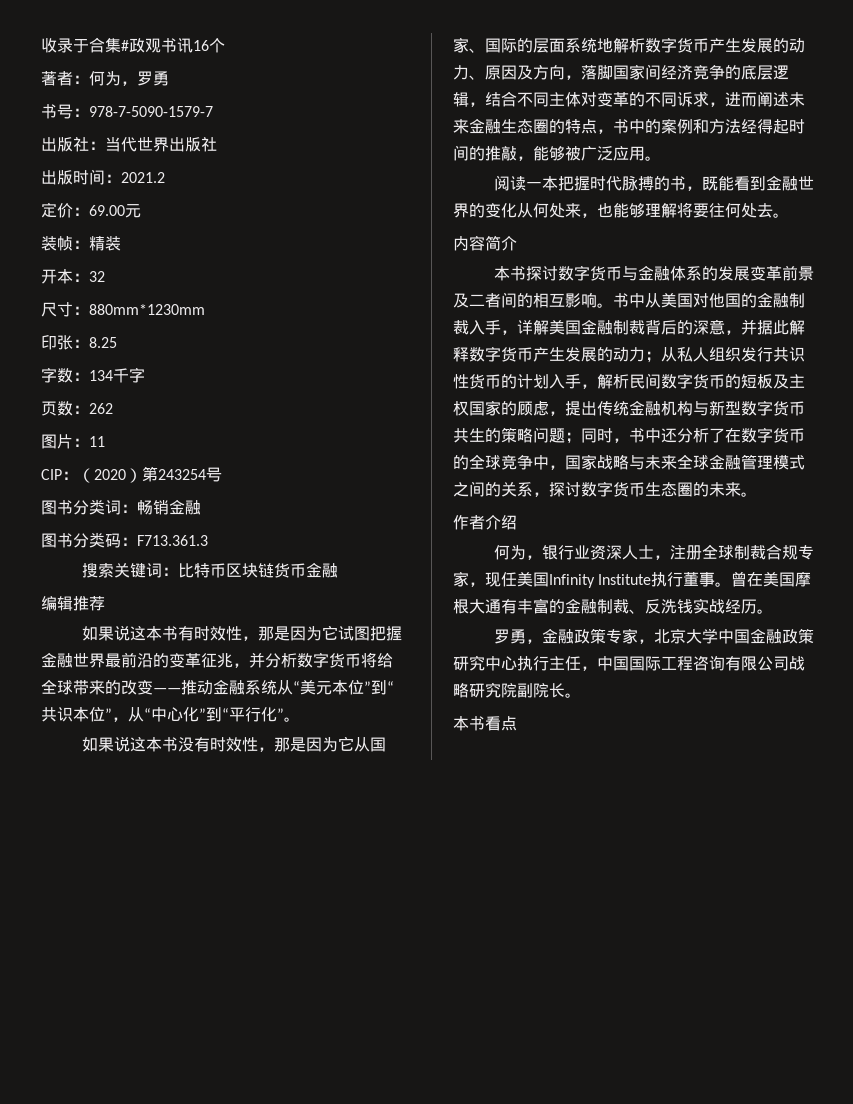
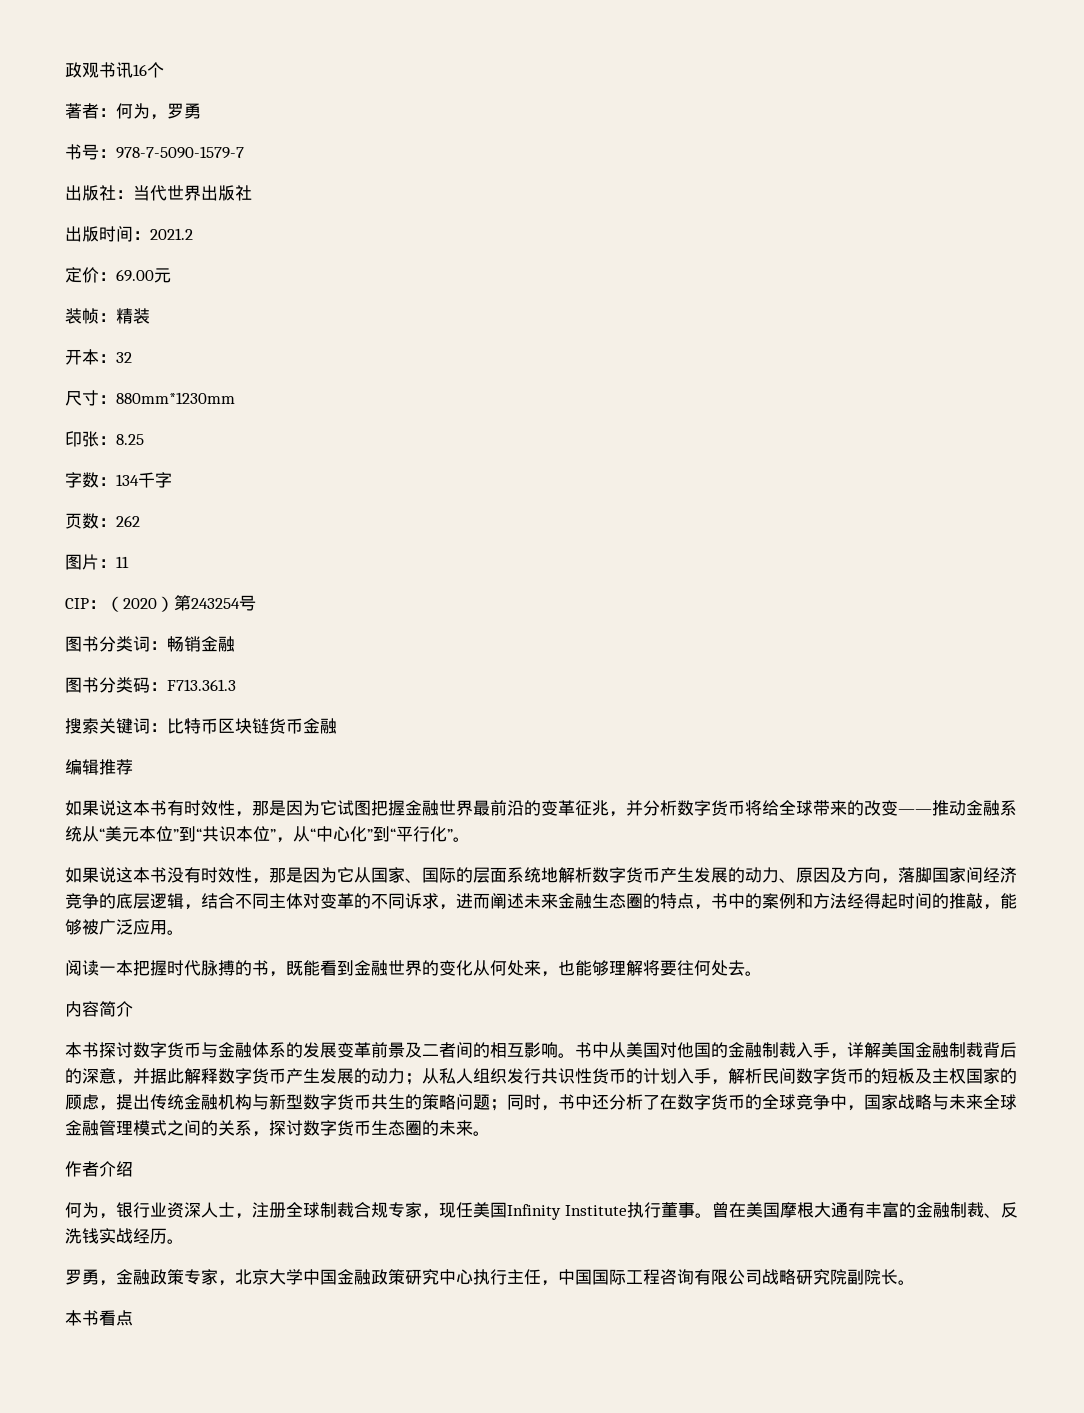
- 收录于合集#政观书讯16个
+ 政观书讯16个

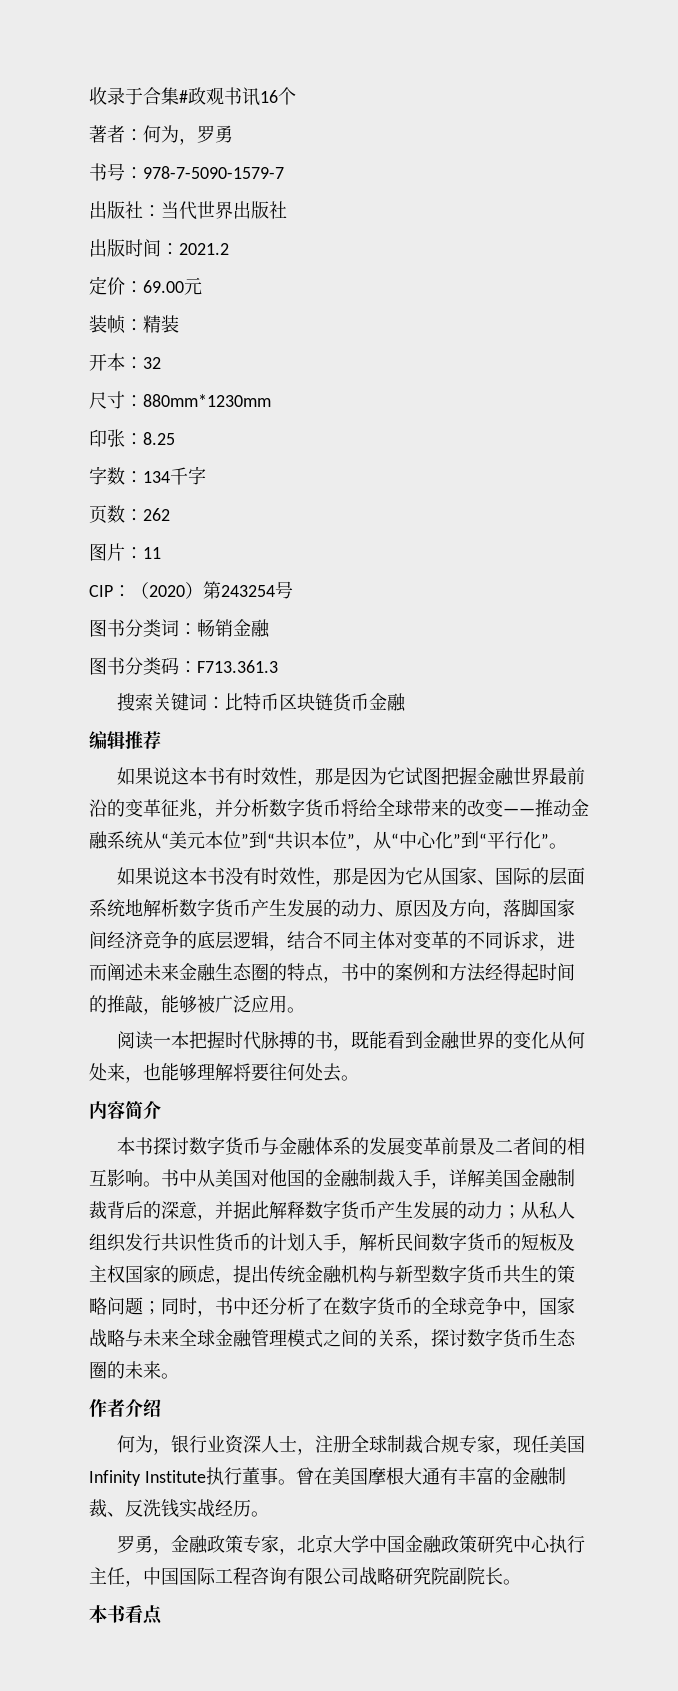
- 政观书讯16个
+ 收录于合集#政观书讯16个

